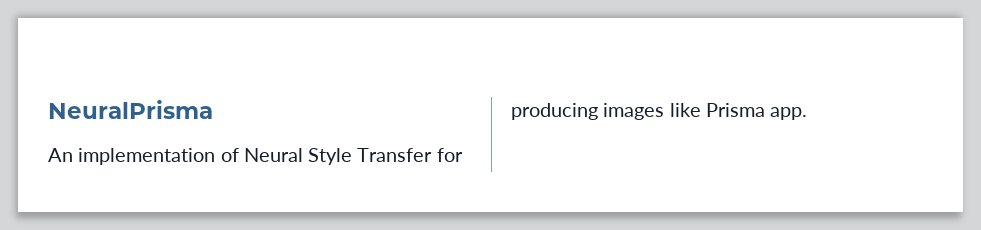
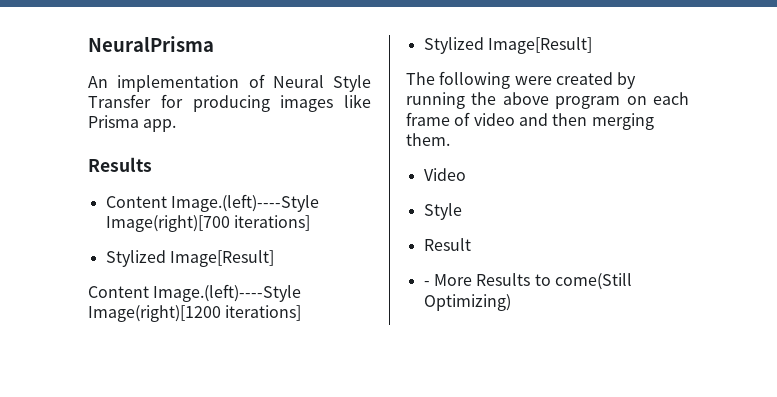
  An implementation of Neural Style Transfer for producing images like Prisma app.
+ Results
+ Content Image.(left)----Style Image(right)[700 iterations]
+ Stylized Image[Result]
+ Content Image.(left)----Style Image(right)[1200 iterations]
+ Stylized Image[Result]
+ The following were created by running the above program on each frame of video and then merging them.
+ Video
+ Style
+ Result
+ - More Results to come(Still Optimizing)

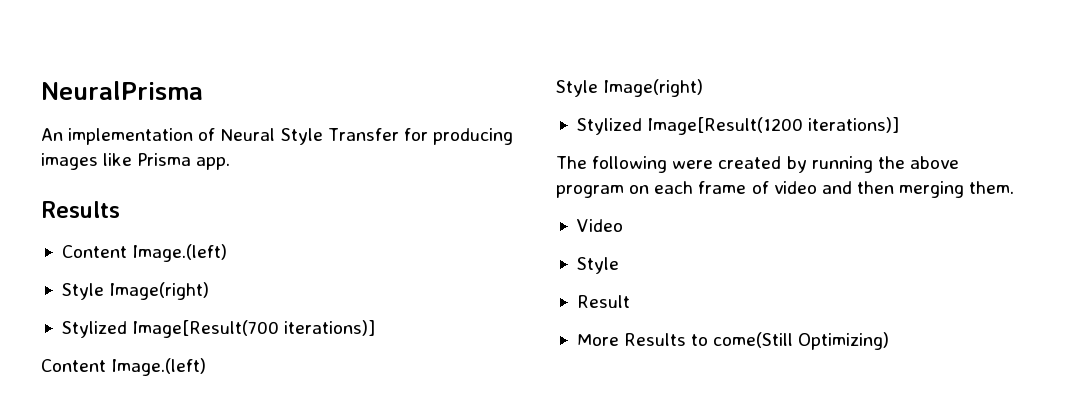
  An implementation of Neural Style Transfer for producing images like Prisma app.
  Results
- Content Image.(left)----Style Image(right)[700 iterations]
- Stylized Image[Result]
- Content Image.(left)----Style Image(right)[1200 iterations]
- Stylized Image[Result]
+ Content Image.(left)
+ Style Image(right)
+ Stylized Image[Result(700 iterations)]
+ Content Image.(left)
+ Style Image(right)
+ Stylized Image[Result(1200 iterations)]
- - More Results to come(Still Optimizing)
+ More Results to come(Still Optimizing)

